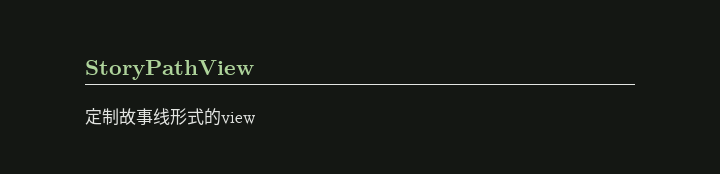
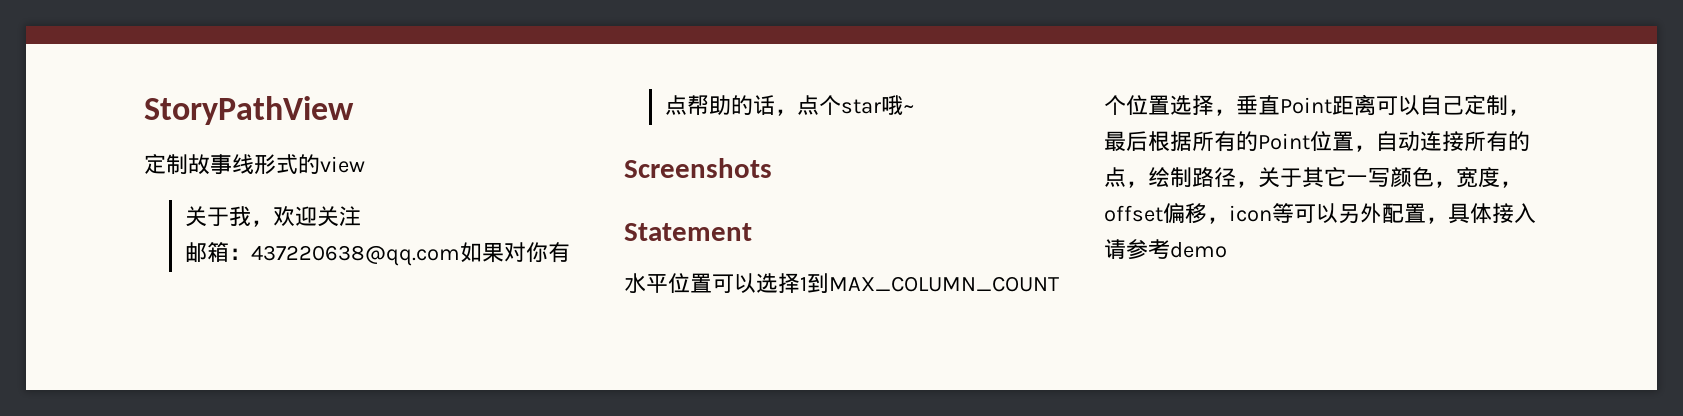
+ 关于我，欢迎关注
+ 邮箱：437220638@qq.com如果对你有点帮助的话，点个star哦~
+ Screenshots
+ Statement
+ 水平位置可以选择1到MAX_COLUMN_COUNT个位置选择，垂直Point距离可以自己定制，最后根据所有的Point位置，自动连接所有的点，绘制路径，关于其它一写颜色，宽度，offset偏移，icon等可以另外配置，具体接入请参考demo

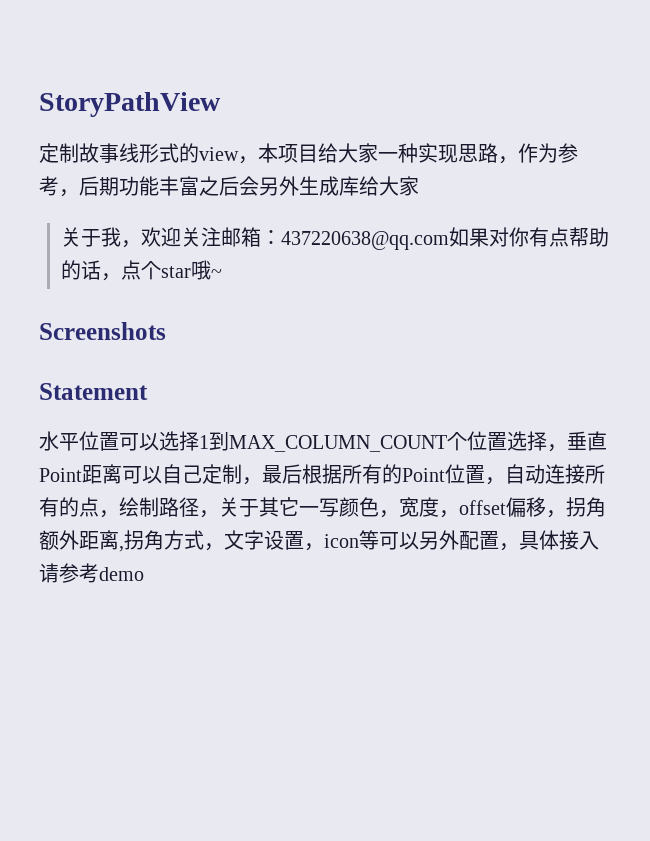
- 定制故事线形式的view
+ 定制故事线形式的view，本项目给大家一种实现思路，作为参考，后期功能丰富之后会另外生成库给大家
- 关于我，欢迎关注
- 邮箱：437220638@qq.com如果对你有点帮助的话，点个star哦~
+ 关于我，欢迎关注邮箱：437220638@qq.com如果对你有点帮助的话，点个star哦~
- 水平位置可以选择1到MAX_COLUMN_COUNT个位置选择，垂直Point距离可以自己定制，最后根据所有的Point位置，自动连接所有的点，绘制路径，关于其它一写颜色，宽度，offset偏移，icon等可以另外配置，具体接入请参考demo
+ 水平位置可以选择1到MAX_COLUMN_COUNT个位置选择，垂直Point距离可以自己定制，最后根据所有的Point位置，自动连接所有的点，绘制路径，关于其它一写颜色，宽度，offset偏移，拐角额外距离,拐角方式，文字设置，icon等可以另外配置，具体接入请参考demo

